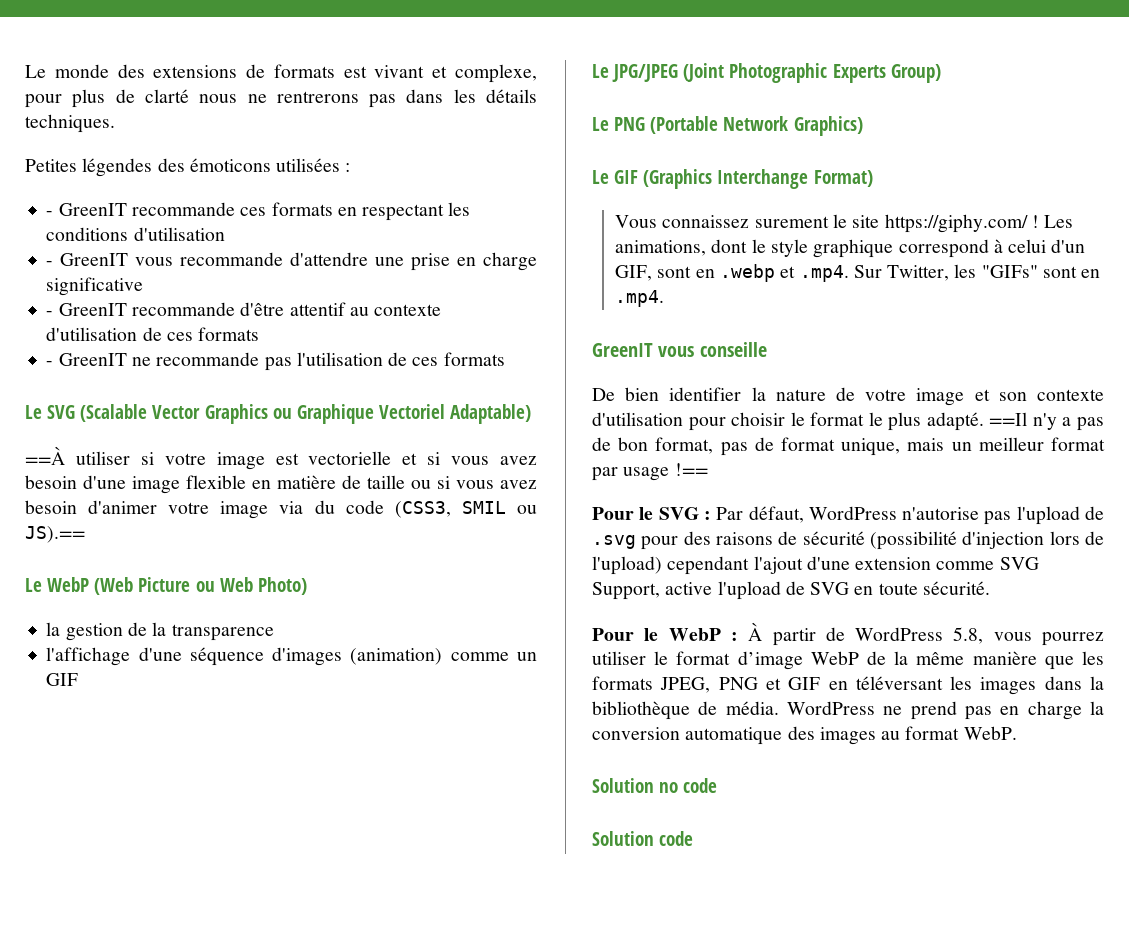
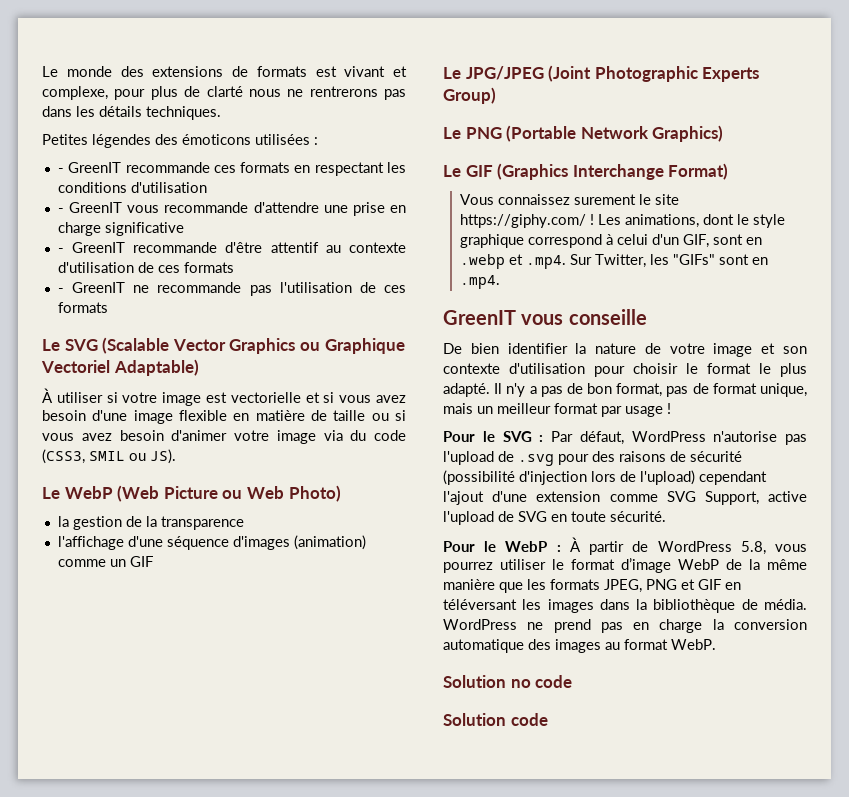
- ==À utiliser si votre image est vectorielle et si vous avez besoin d'une image flexible en matière de taille ou si vous avez besoin d'animer votre image via du code (CSS3, SMIL ou JS).==
+ À utiliser si votre image est vectorielle et si vous avez besoin d'une image flexible en matière de taille ou si vous avez besoin d'animer votre image via du code (CSS3, SMIL ou JS).
- ==Il n'y a pas de bon format, pas de format unique, mais un meilleur format par usage !==
+ Il n'y a pas de bon format, pas de format unique, mais un meilleur format par usage !

